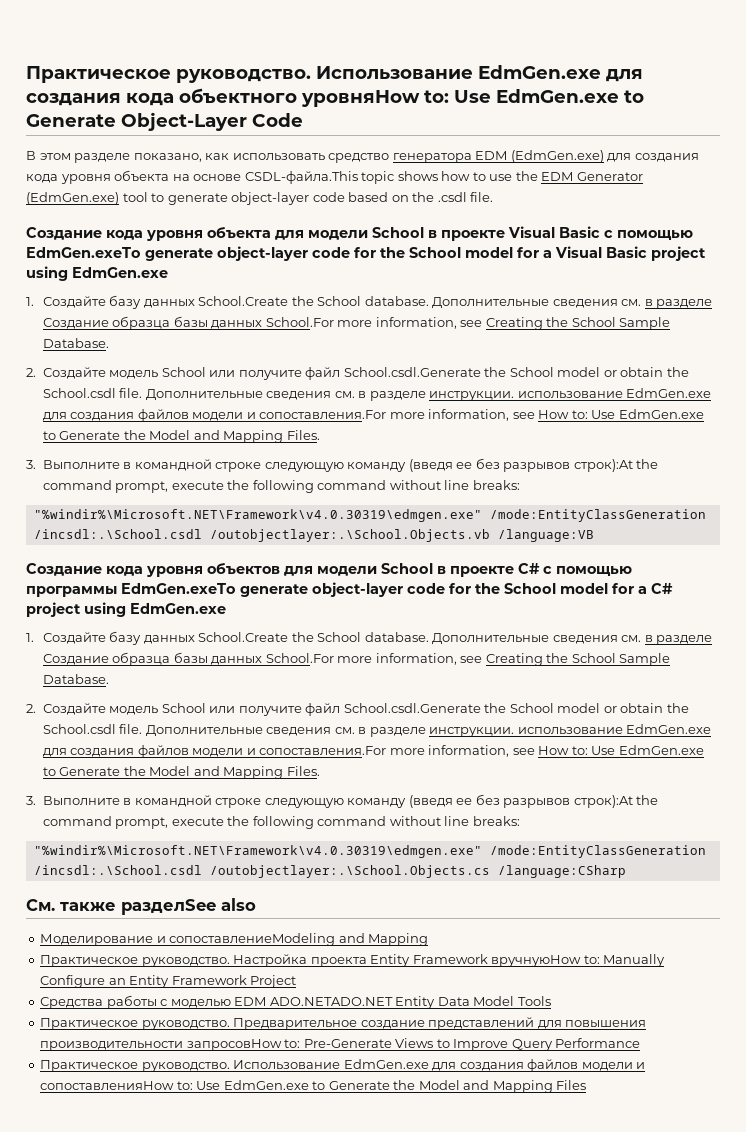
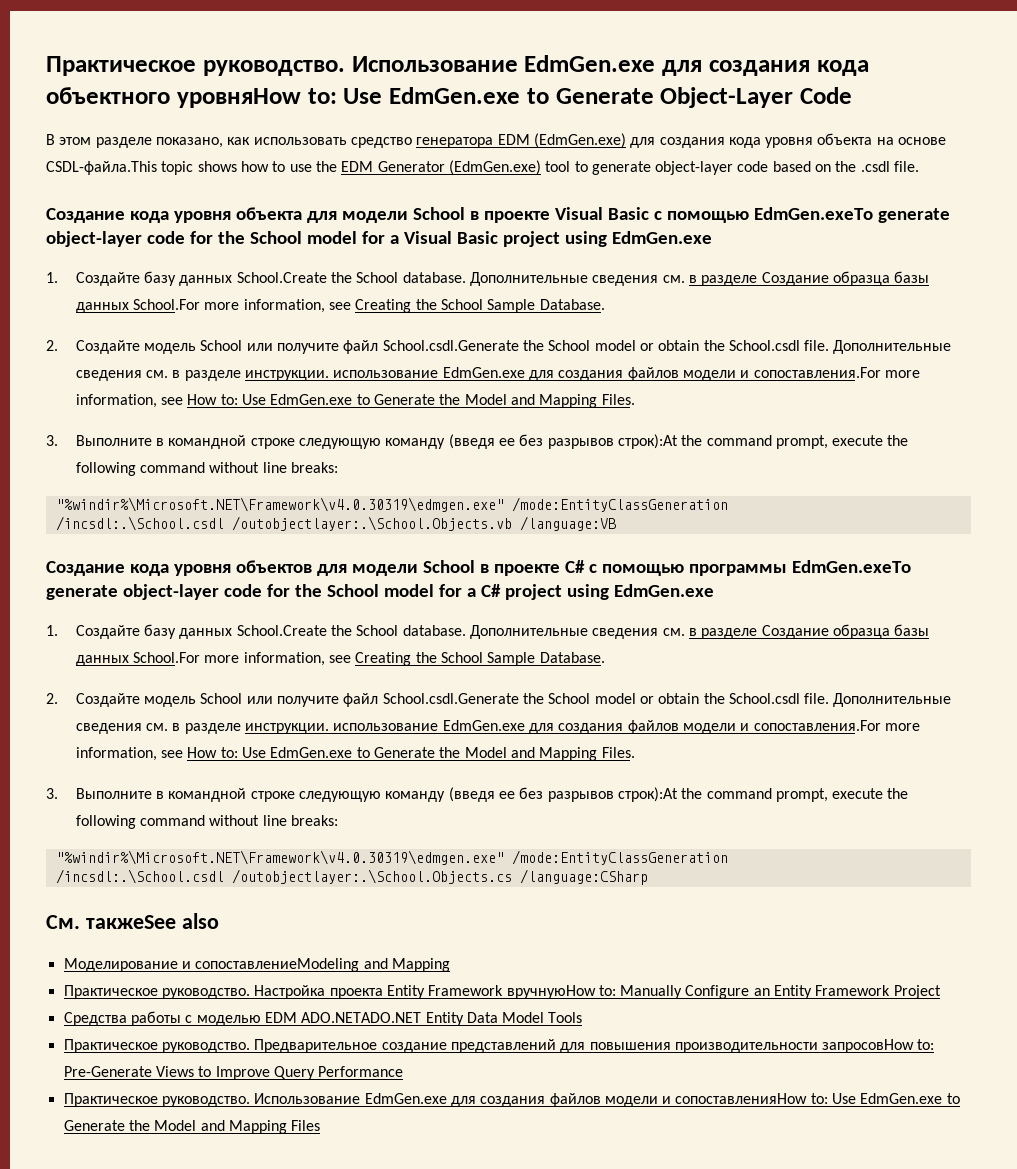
- См. также разделSee also
+ См. такжеSee also

